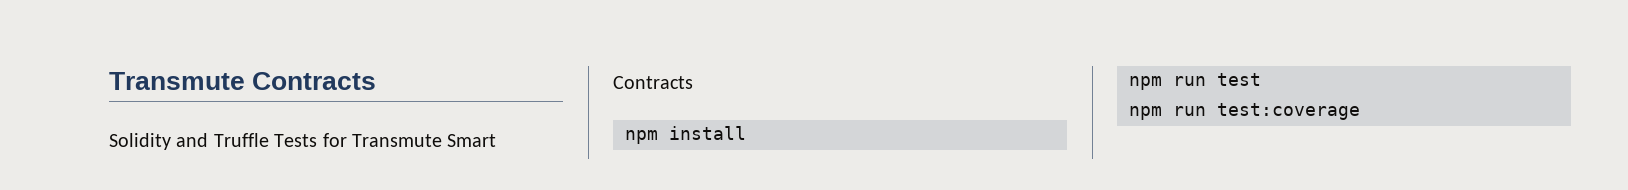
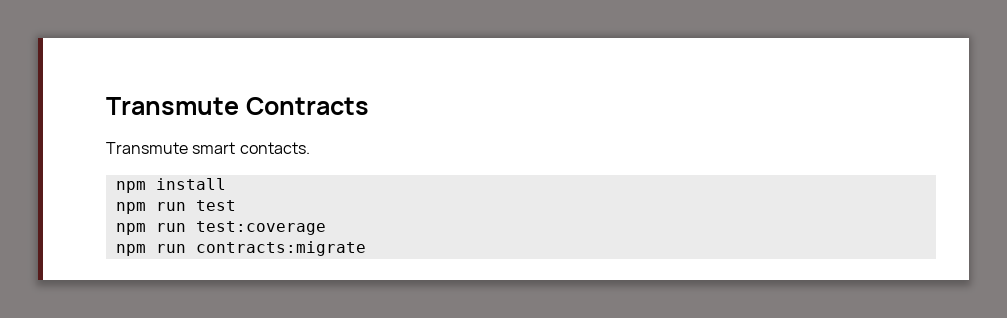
- Solidity and Truffle Tests for Transmute Smart Contracts
+ Transmute smart contacts.
+ npm run contracts:migrate

